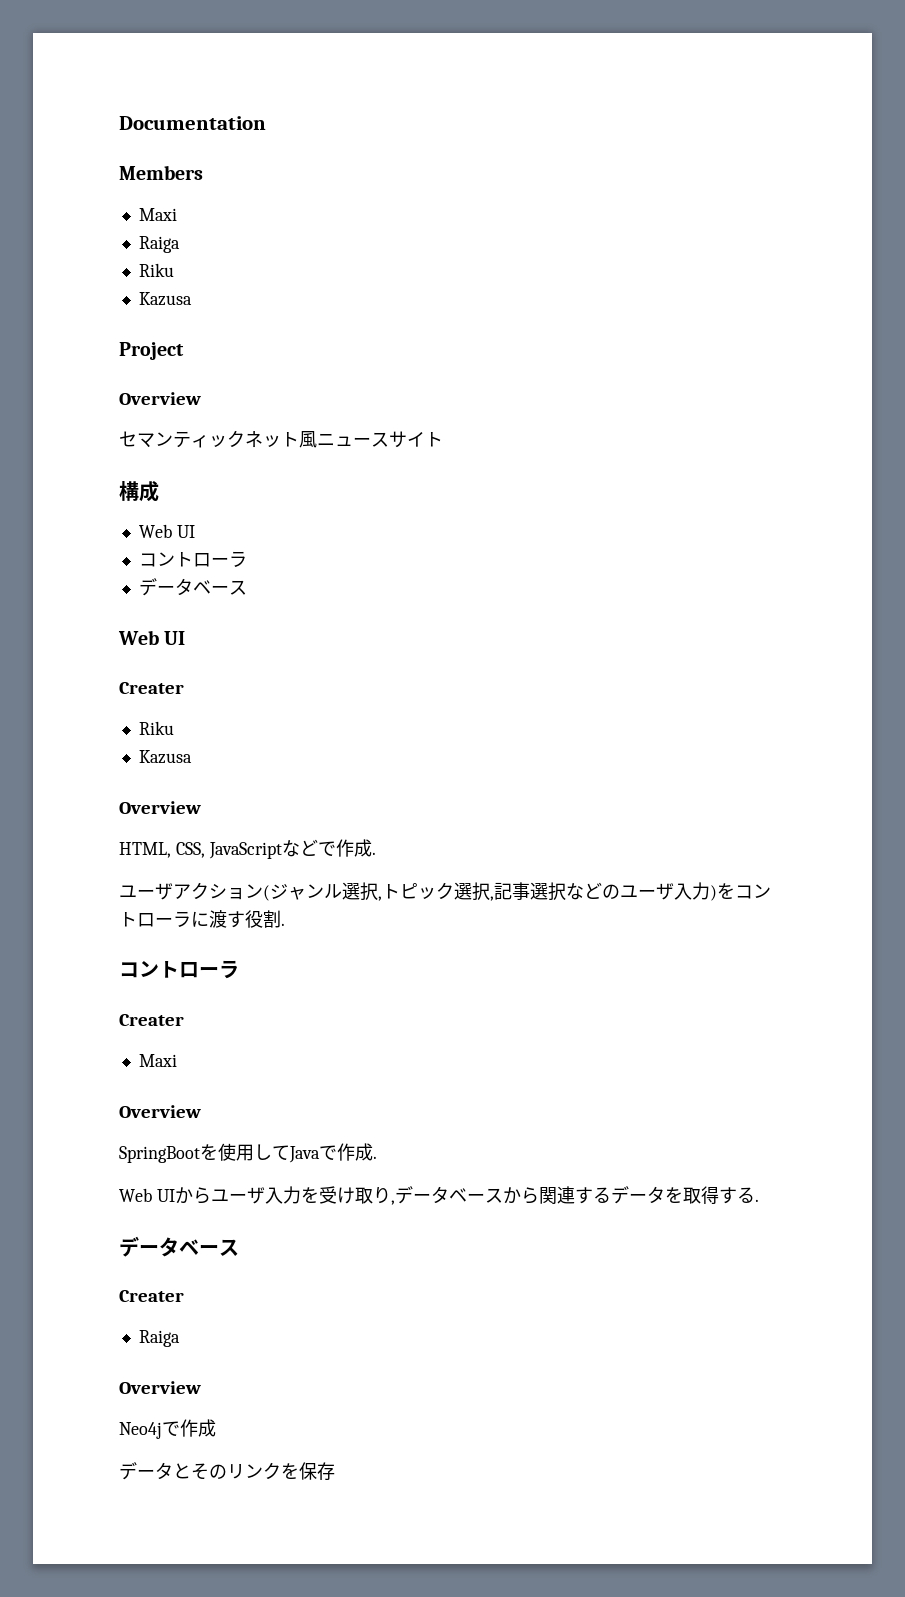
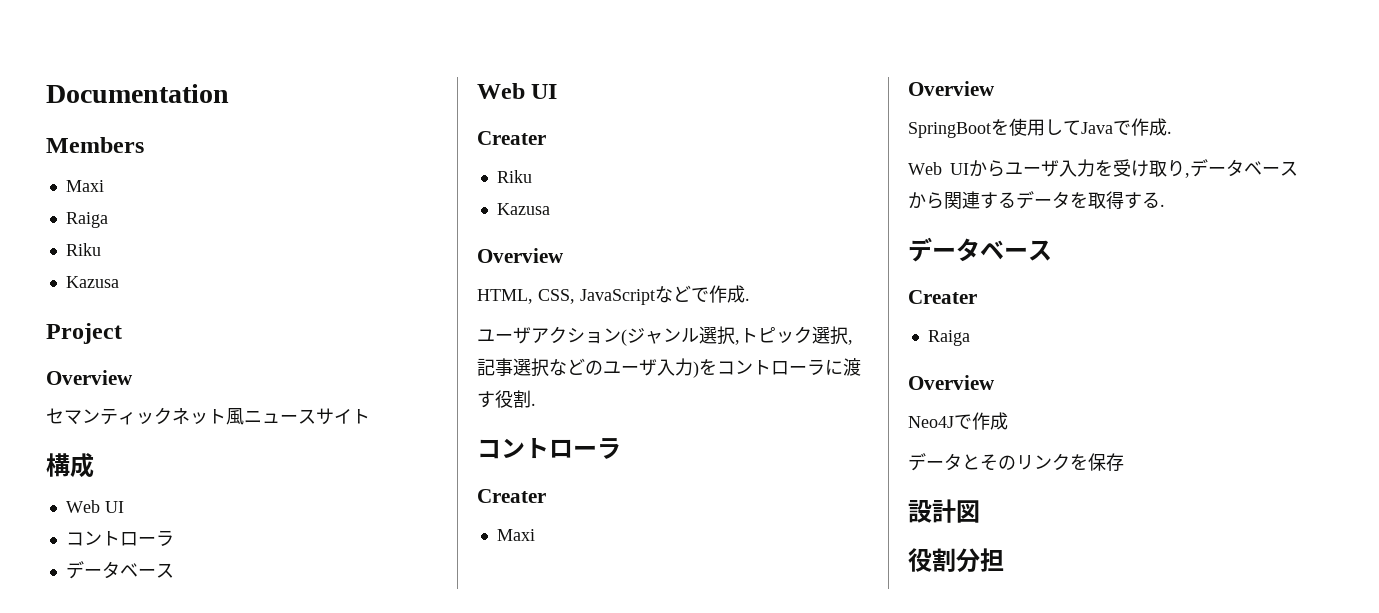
- Neo4jで作成
+ Neo4Jで作成
+ 設計図
+ 役割分担

